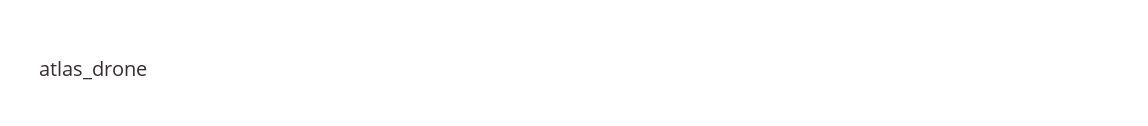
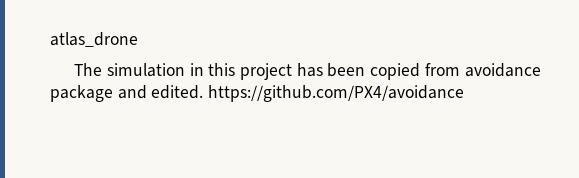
+ The simulation in this project has been copied from avoidance package and edited. https://github.com/PX4/avoidance

